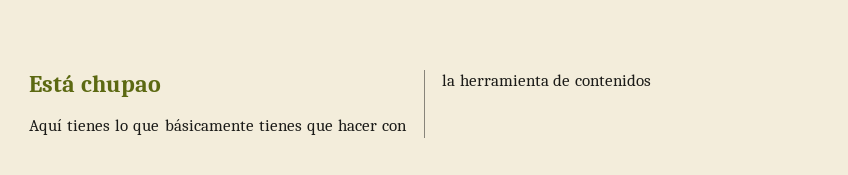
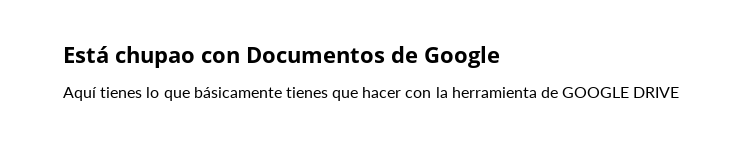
- Está chupao
+ Está chupao con Documentos de Google
- Aquí tienes lo que básicamente tienes que hacer con la herramienta de contenidos
+ Aquí tienes lo que básicamente tienes que hacer con la herramienta de GOOGLE DRIVE

